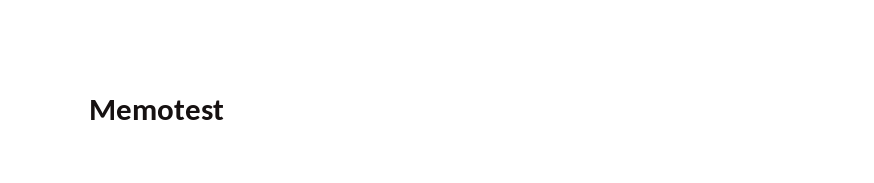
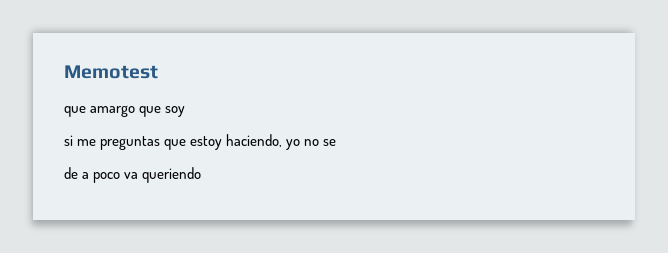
+ que amargo que soy
+ si me preguntas que estoy haciendo, yo no se
+ de a poco va queriendo

